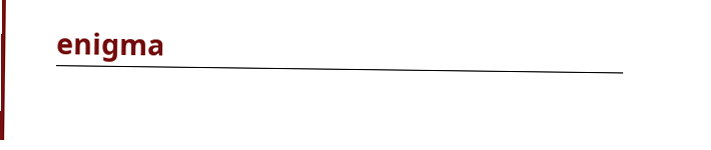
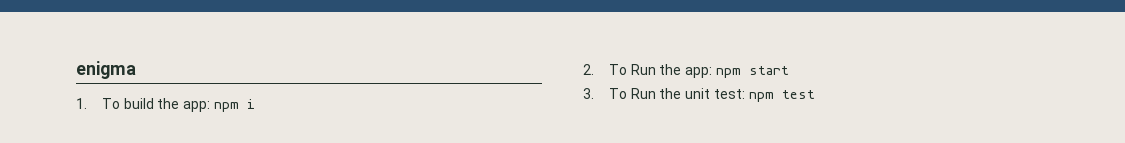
+ 1. To build the app: npm i
+ 2. To Run the app: npm start
+ 3. To Run the unit test: npm test

